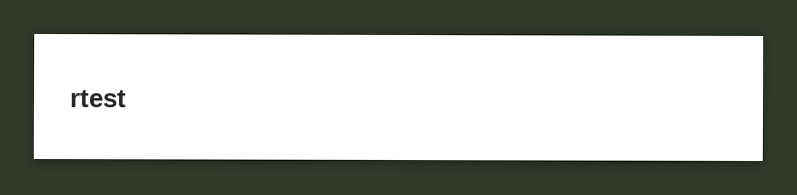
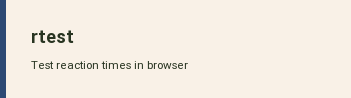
+ Test reaction times in browser

